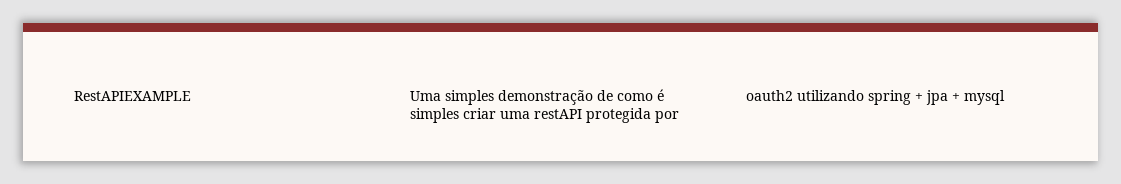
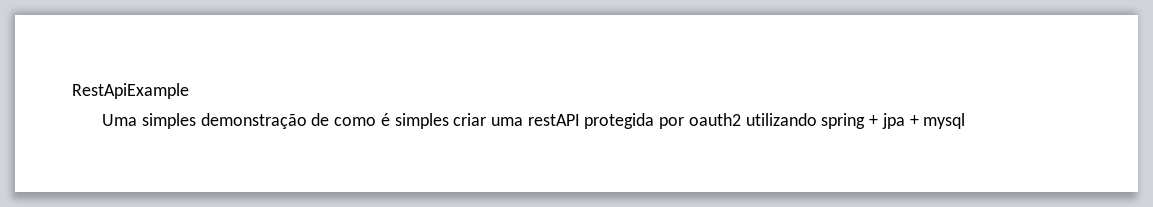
- RestAPIEXAMPLE
+ RestApiExample

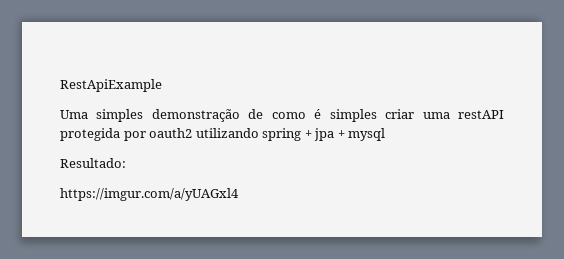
+ Resultado:
+ https://imgur.com/a/yUAGxl4

